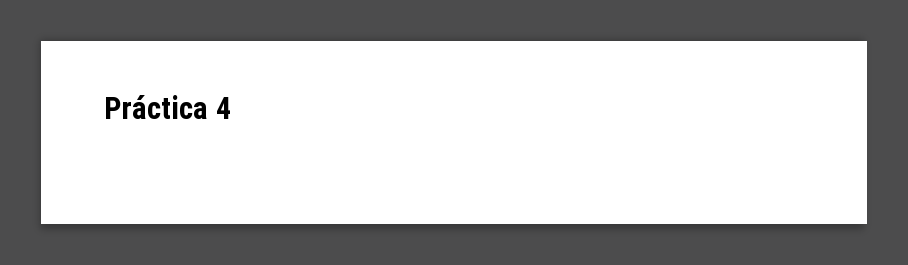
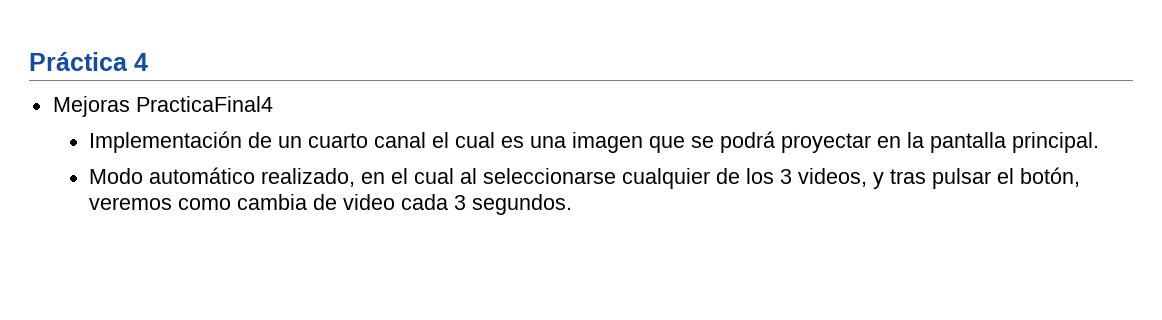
+ Mejoras PracticaFinal4
+ Implementación de un cuarto canal el cual es una imagen que se podrá proyectar en la pantalla principal.
+ Modo automático realizado, en el cual al seleccionarse cualquier de los 3 videos, y tras pulsar el botón, veremos como cambia de video cada 3 segundos.

